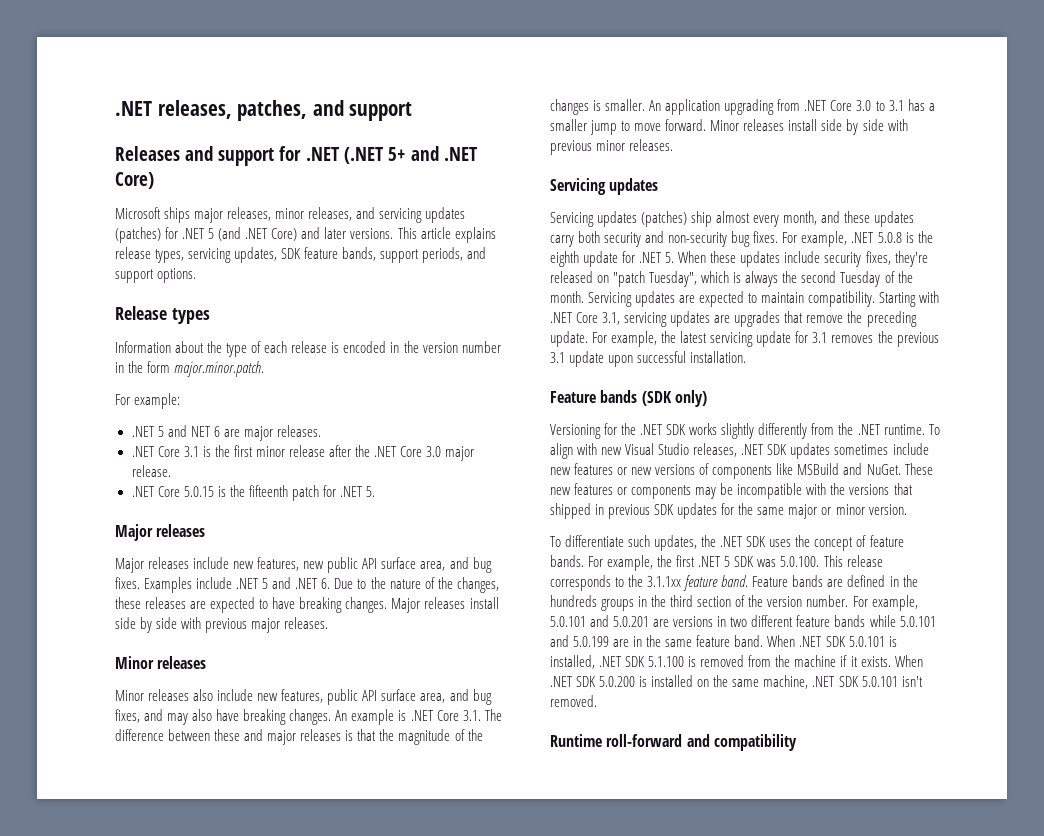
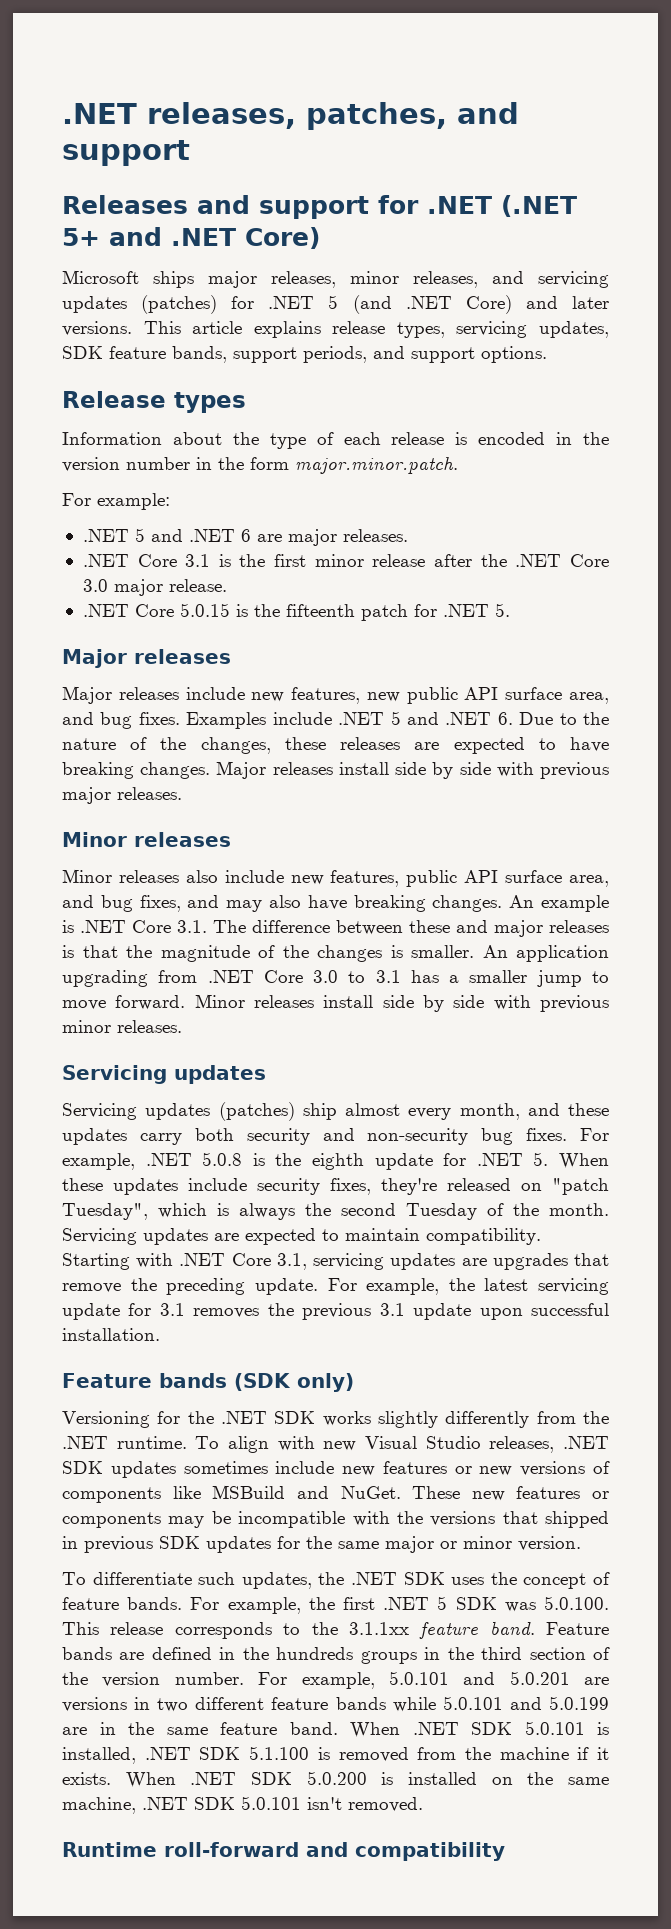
- .NET 5 and NET 6 are major releases.
+ .NET 5 and .NET 6 are major releases.

